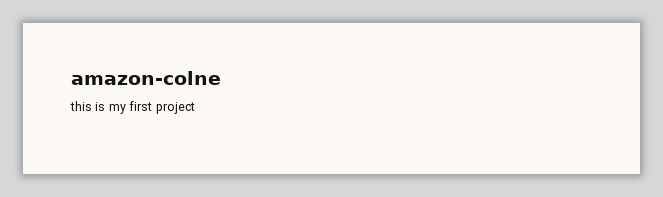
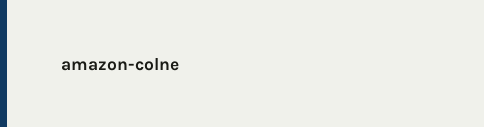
- this is my first project

